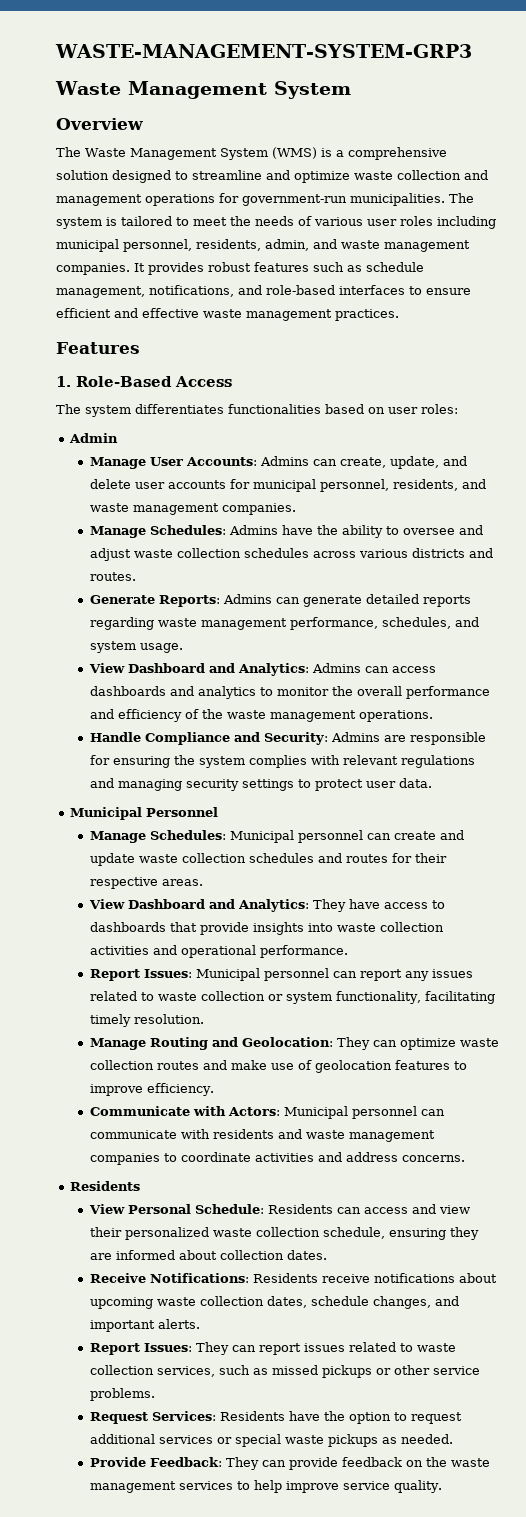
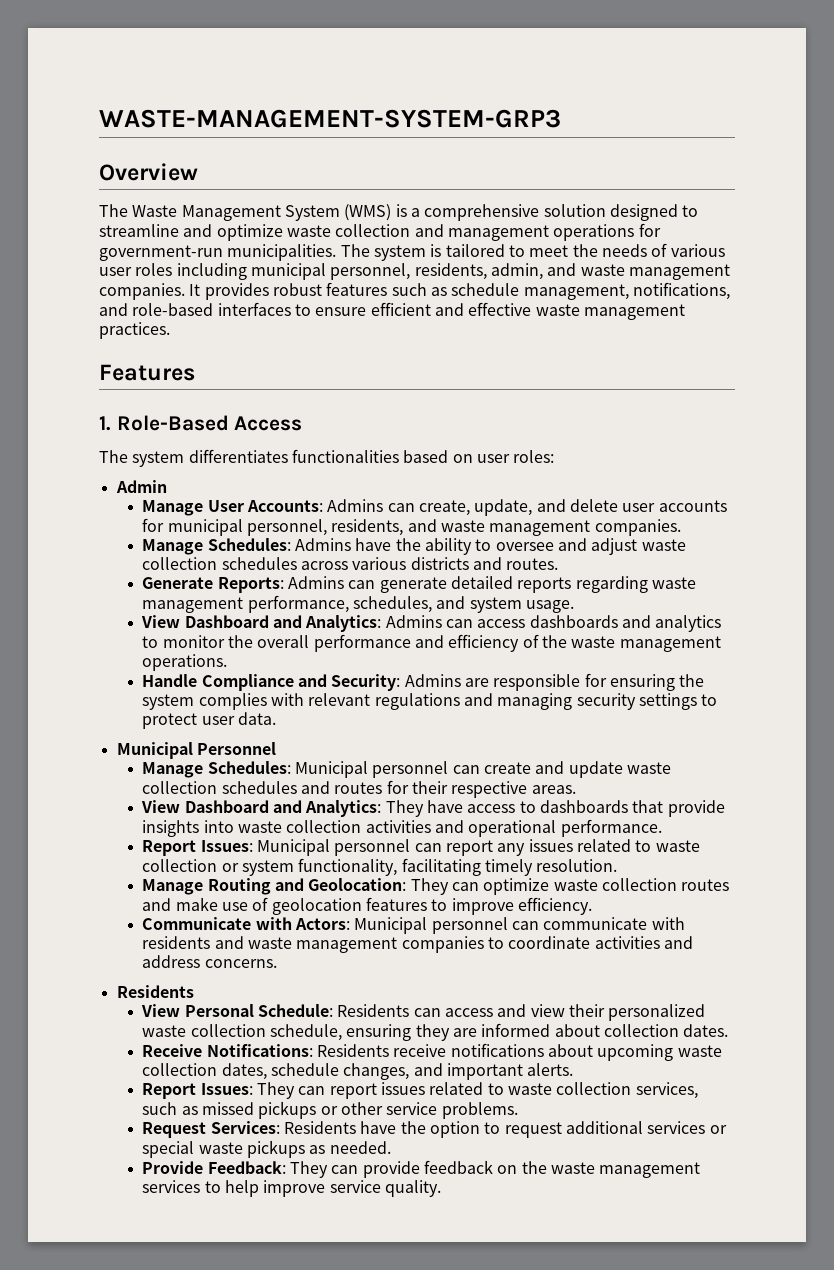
  WASTE-MANAGEMENT-SYSTEM-GRP3
- Waste Management System

